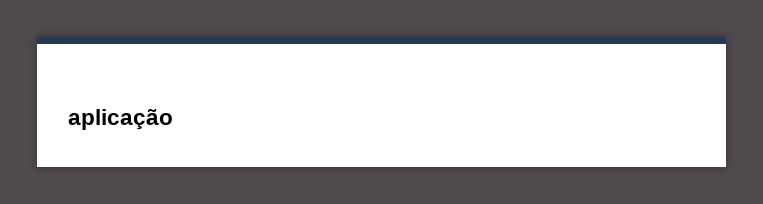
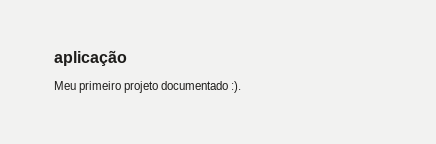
+ Meu primeiro projeto documentado :).

